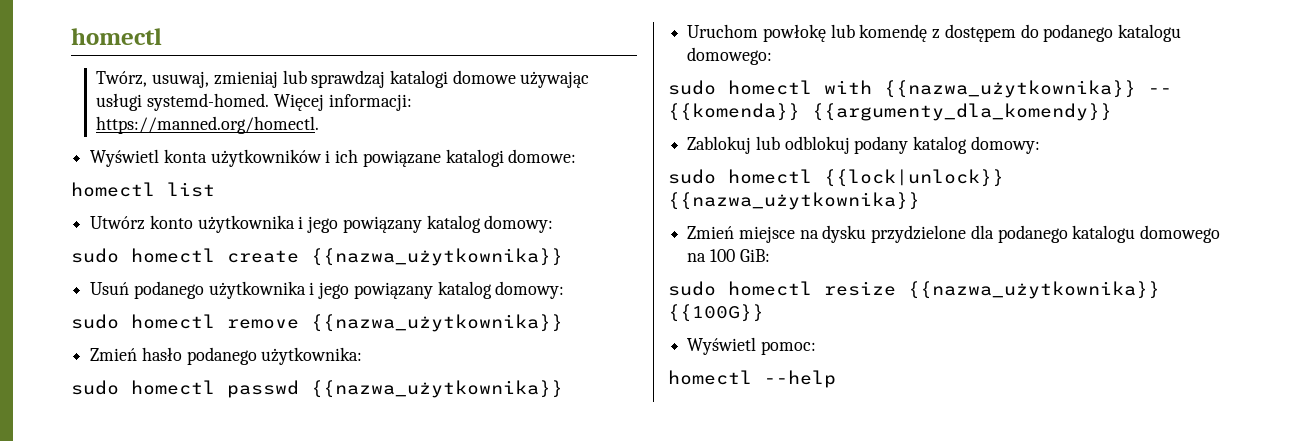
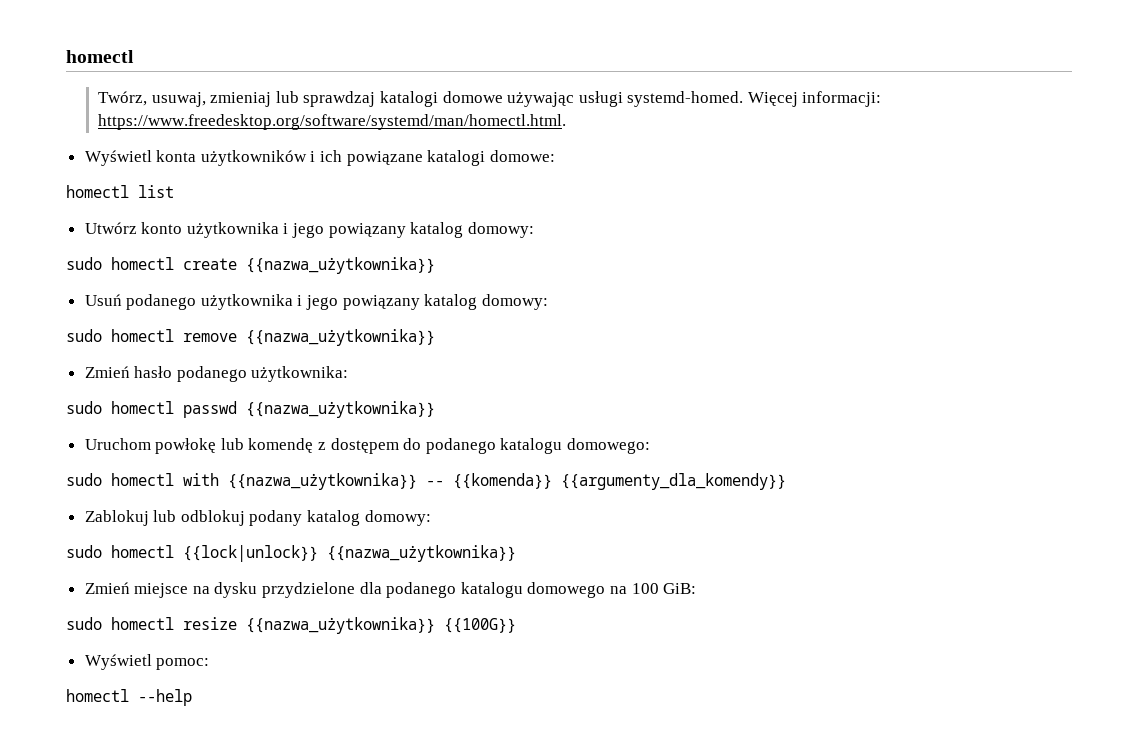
- Więcej informacji: https://manned.org/homectl.
+ Więcej informacji: https://www.freedesktop.org/software/systemd/man/homectl.html.

